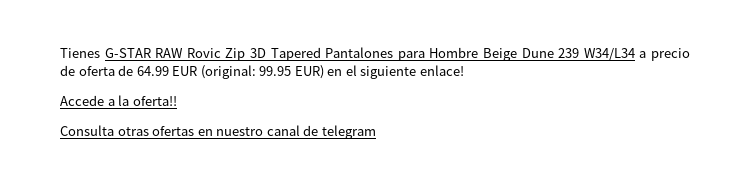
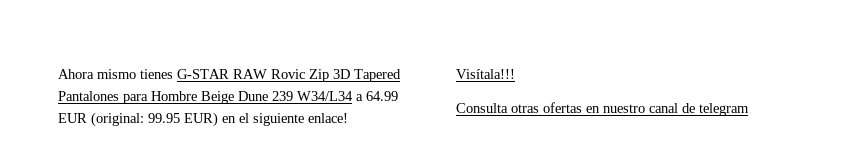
- Tienes G-STAR RAW Rovic Zip 3D Tapered Pantalones para Hombre Beige Dune 239 W34/L34 a precio de oferta de 64.99 EUR (original: 99.95 EUR) en el siguiente enlace!
+ Ahora mismo tienes G-STAR RAW Rovic Zip 3D Tapered Pantalones para Hombre Beige Dune 239 W34/L34 a 64.99 EUR (original: 99.95 EUR) en el siguiente enlace!
- Accede a la oferta!!
+ Visítala!!!

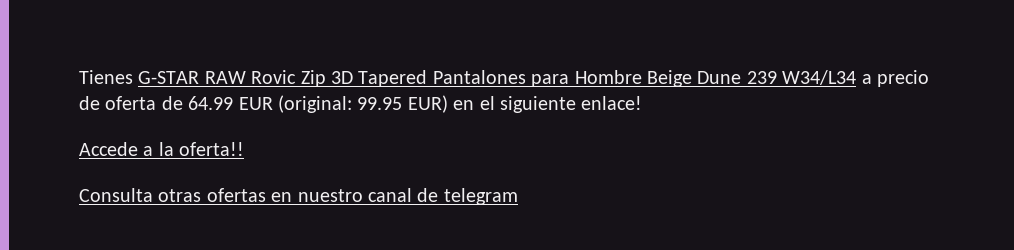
- Ahora mismo tienes G-STAR RAW Rovic Zip 3D Tapered Pantalones para Hombre Beige Dune 239 W34/L34 a 64.99 EUR (original: 99.95 EUR) en el siguiente enlace!
+ Tienes G-STAR RAW Rovic Zip 3D Tapered Pantalones para Hombre Beige Dune 239 W34/L34 a precio de oferta de 64.99 EUR (original: 99.95 EUR) en el siguiente enlace!
- Visítala!!!
+ Accede a la oferta!!

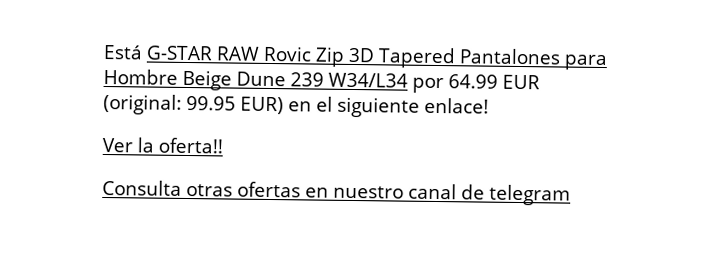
- Tienes G-STAR RAW Rovic Zip 3D Tapered Pantalones para Hombre Beige Dune 239 W34/L34 a precio de oferta de 64.99 EUR (original: 99.95 EUR) en el siguiente enlace!
+ Está G-STAR RAW Rovic Zip 3D Tapered Pantalones para Hombre Beige Dune 239 W34/L34 por 64.99 EUR (original: 99.95 EUR) en el siguiente enlace!
- Accede a la oferta!!
+ Ver la oferta!!

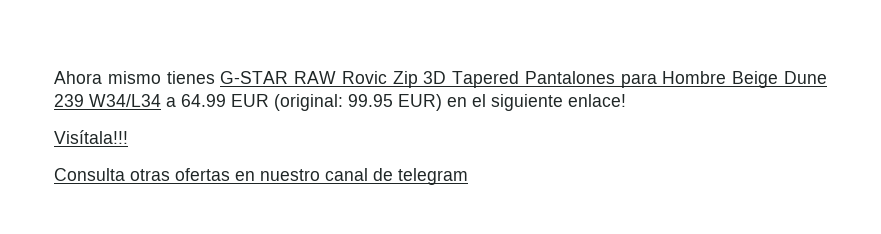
- Está G-STAR RAW Rovic Zip 3D Tapered Pantalones para Hombre Beige Dune 239 W34/L34 por 64.99 EUR (original: 99.95 EUR) en el siguiente enlace!
+ Ahora mismo tienes G-STAR RAW Rovic Zip 3D Tapered Pantalones para Hombre Beige Dune 239 W34/L34 a 64.99 EUR (original: 99.95 EUR) en el siguiente enlace!
- Ver la oferta!!
+ Visítala!!!

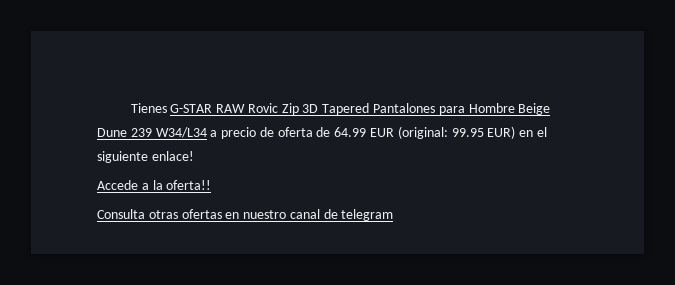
- Ahora mismo tienes G-STAR RAW Rovic Zip 3D Tapered Pantalones para Hombre Beige Dune 239 W34/L34 a 64.99 EUR (original: 99.95 EUR) en el siguiente enlace!
+ Tienes G-STAR RAW Rovic Zip 3D Tapered Pantalones para Hombre Beige Dune 239 W34/L34 a precio de oferta de 64.99 EUR (original: 99.95 EUR) en el siguiente enlace!
- Visítala!!!
+ Accede a la oferta!!

